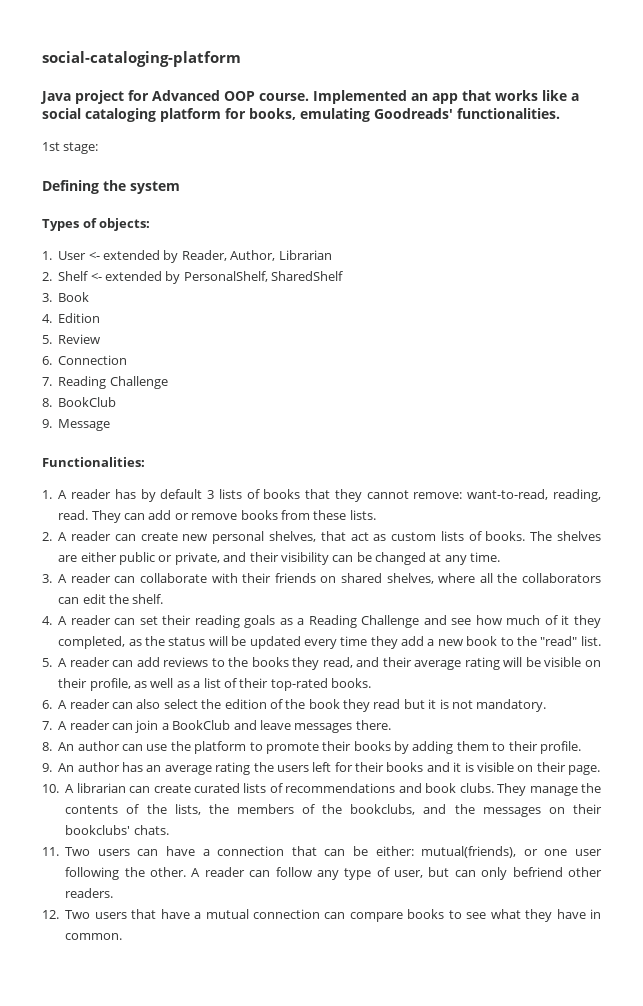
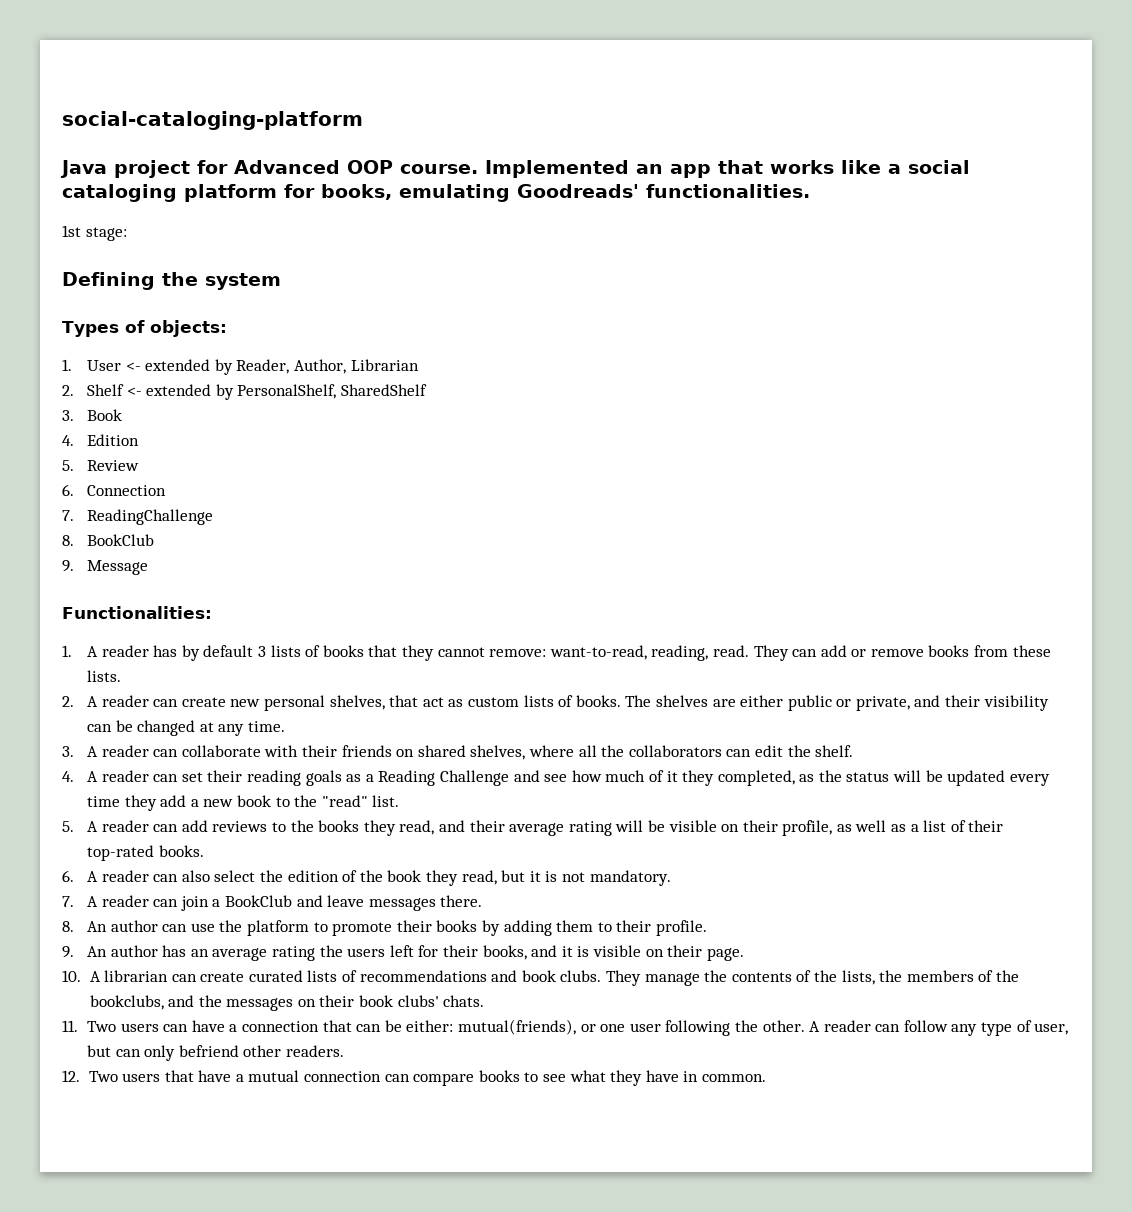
- 7. Reading Challenge
+ 7. ReadingChallenge
- 6. A reader can also select the edition of the book they read but it is not mandatory.
+ 6. A reader can also select the edition of the book they read, but it is not mandatory.
- 9. An author has an average rating the users left for their books and it is visible on their page.
+ 9. An author has an average rating the users left for their books, and it is visible on their page.
- They manage the contents of the lists, the members of the bookclubs, and the messages on their bookclubs' chats.
+ They manage the contents of the lists, the members of the bookclubs, and the messages on their book clubs' chats.

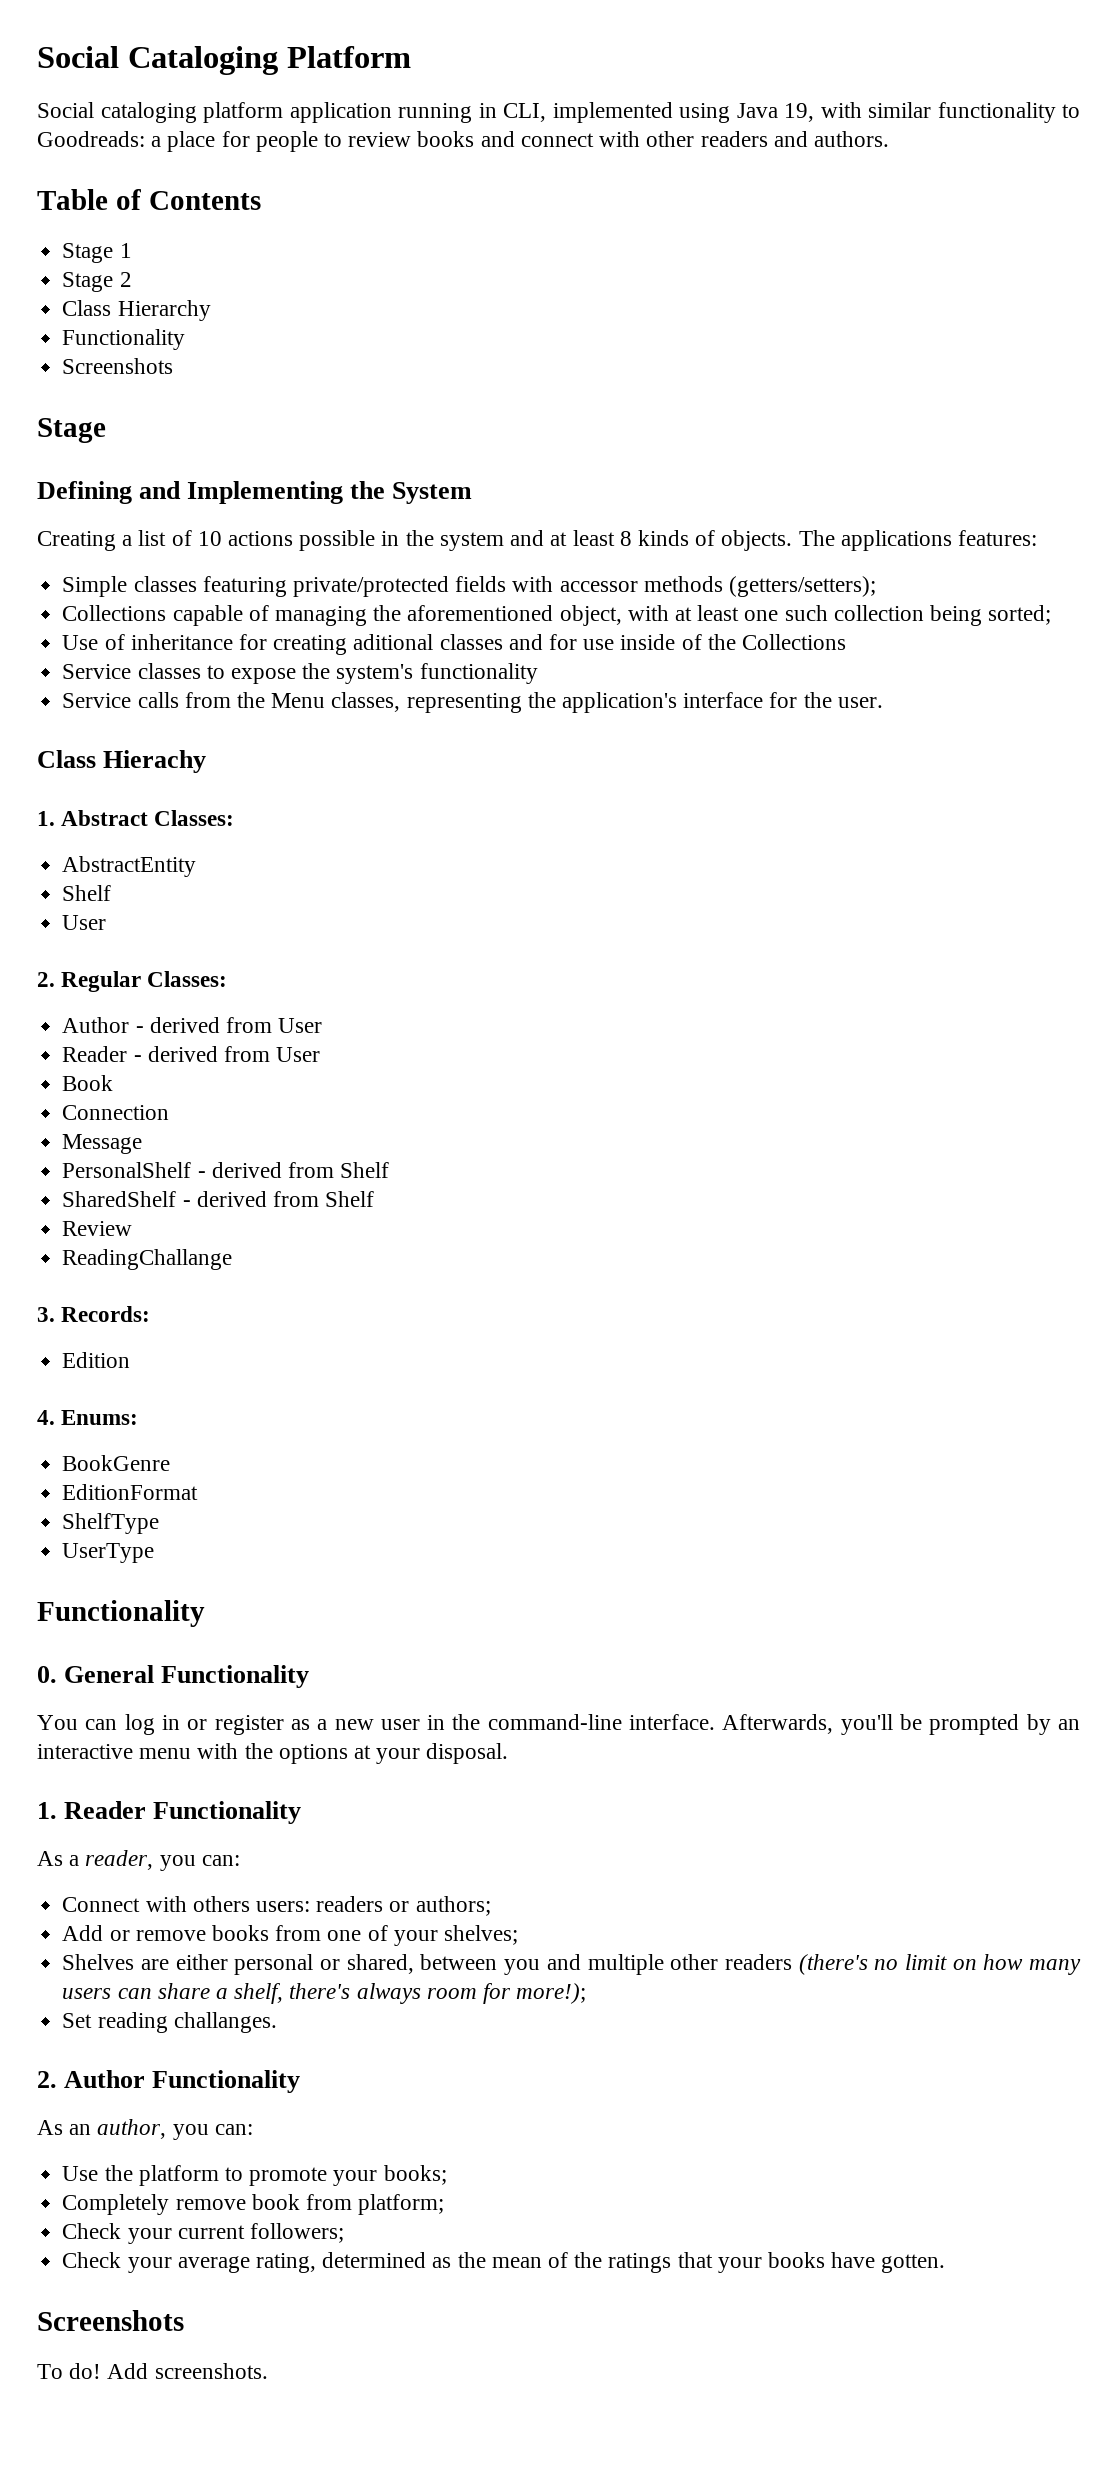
- social-cataloging-platform
- Java project for Advanced OOP course. Implemented an app that works like a social cataloging platform for books, emulating Goodreads' functionalities.
- 1st stage:
- Defining the system
- Types of objects:
- 1. User <- extended by Reader, Author, Librarian
- 2. Shelf <- extended by PersonalShelf, SharedShelf
- 3. Book
- 4. Edition
- 5. Review
- 6. Connection
- 7. ReadingChallenge
- 8. BookClub
- 9. Message
- Functionalities:
- 1. A reader has by default 3 lists of books that they cannot remove: want-to-read, reading, read. They can add or remove books from these lists.
- 2. A reader can create new personal shelves, that act as custom lists of books. The shelves are either public or private, and their visibility can be changed at any time.
- 3. A reader can collaborate with their friends on shared shelves, where all the collaborators can edit the shelf.
- 4. A reader can set their reading goals as a Reading Challenge and see how much of it they completed, as the status will be updated every time they add a new book to the "read" list.
- 5. A reader can add reviews to the books they read, and their average rating will be visible on their profile, as well as a list of their top-rated books.
- 6. A reader can also select the edition of the book they read, but it is not mandatory.
- 7. A reader can join a BookClub and leave messages there.
- 8. An author can use the platform to promote their books by adding them to their profile.
- 9. An author has an average rating the users left for their books, and it is visible on their page.
- 10. A librarian can create curated lists of recommendations and book clubs. They manage the contents of the lists, the members of the bookclubs, and the messages on their book clubs' chats.
- 11. Two users can have a connection that can be either: mutual(friends), or one user following the other. A reader can follow any type of user, but can only befriend other readers.
- 12. Two users that have a mutual connection can compare books to see what they have in common.
+ Social Cataloging Platform
+ Social cataloging platform application running in CLI, implemented using Java 19, with similar functionality to Goodreads: a place for people to review books and connect with other readers and authors.
+ Table of Contents
+ Stage 1
+ Stage 2
+ Class Hierarchy
+ Functionality
+ Screenshots
+ Stage
+ Defining and Implementing the System
+ Creating a list of 10 actions possible in the system and at least 8 kinds of objects. The applications features:
+ Simple classes featuring private/protected fields with accessor methods (getters/setters);
+ Collections capable of managing the aforementioned object, with at least one such collection being sorted;
+ Use of inheritance for creating aditional classes and for use inside of the Collections
+ Service classes to expose the system's functionality
+ Service calls from the Menu classes, representing the application's interface for the user.
+ Class Hierachy
+ 1. Abstract Classes:
+ AbstractEntity
+ Shelf
+ User
+ 2. Regular Classes:
+ Author - derived from User
+ Reader - derived from User
+ Book
+ Connection
+ Message
+ PersonalShelf - derived from Shelf
+ SharedShelf - derived from Shelf
+ Review
+ ReadingChallange
+ 3. Records:
+ Edition
+ 4. Enums:
+ BookGenre
+ EditionFormat
+ ShelfType
+ UserType
+ Functionality
+ 0. General Functionality
+ You can log in or register as a new user in the command-line interface. Afterwards, you'll be prompted by an interactive menu with the options at your disposal.
+ 1. Reader Functionality
+ As a reader, you can:
+ Connect with others users: readers or authors;
+ Add or remove books from one of your shelves;
+ Shelves are either personal or shared, between you and multiple other readers (there's no limit on how many users can share a shelf, there's always room for more!);
+ Set reading challanges.
+ 2. Author Functionality
+ As an author, you can:
+ Use the platform to promote your books;
+ Completely remove book from platform;
+ Check your current followers;
+ Check your average rating, determined as the mean of the ratings that your books have gotten.
+ Screenshots
+ To do! Add screenshots.

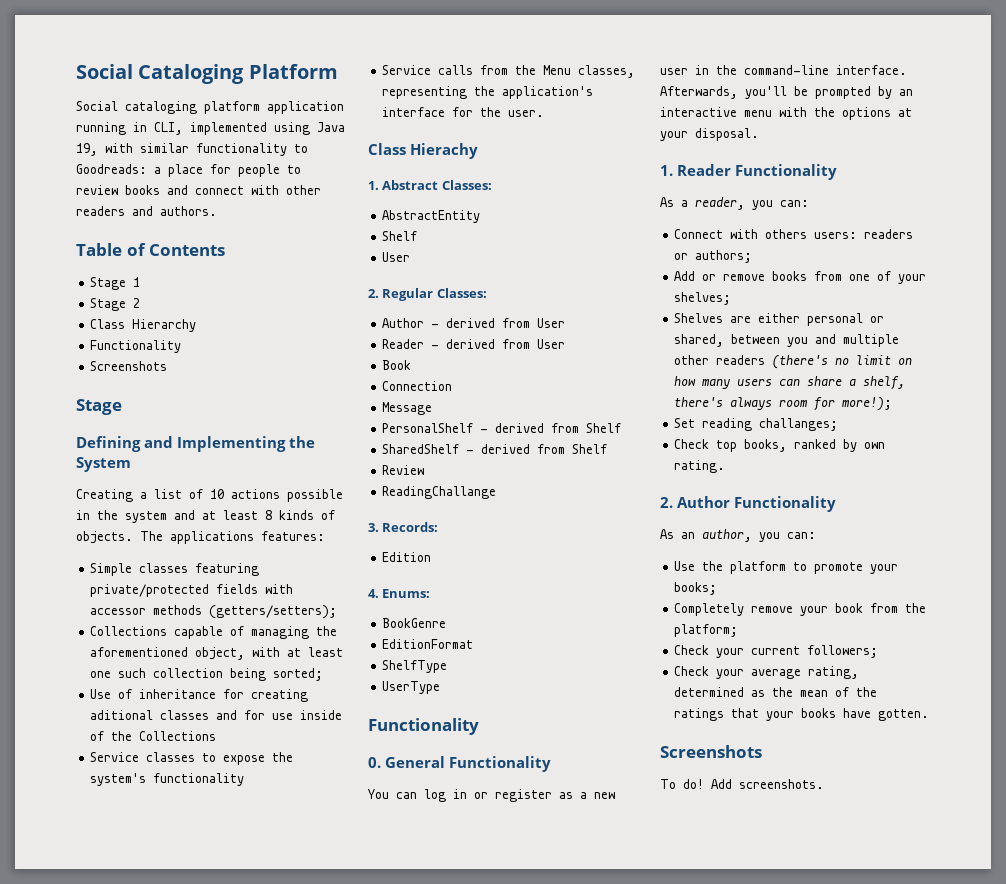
- Set reading challanges.
+ Set reading challanges;
+ Check top books, ranked by own rating.
- Completely remove book from platform;
+ Completely remove your book from the platform;

